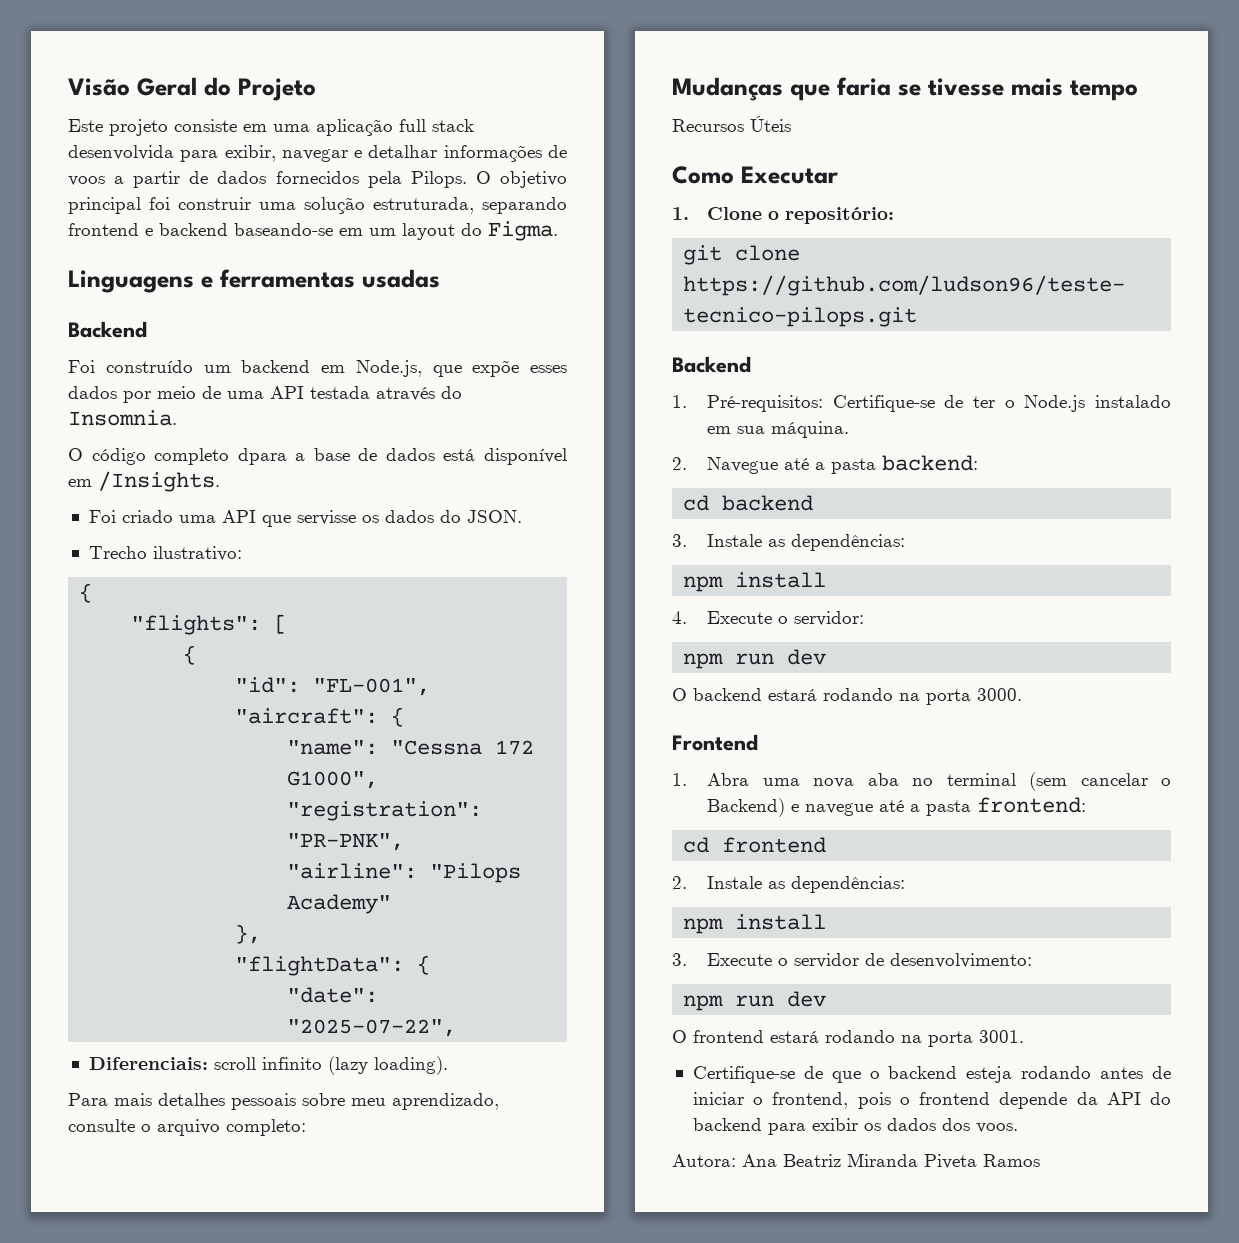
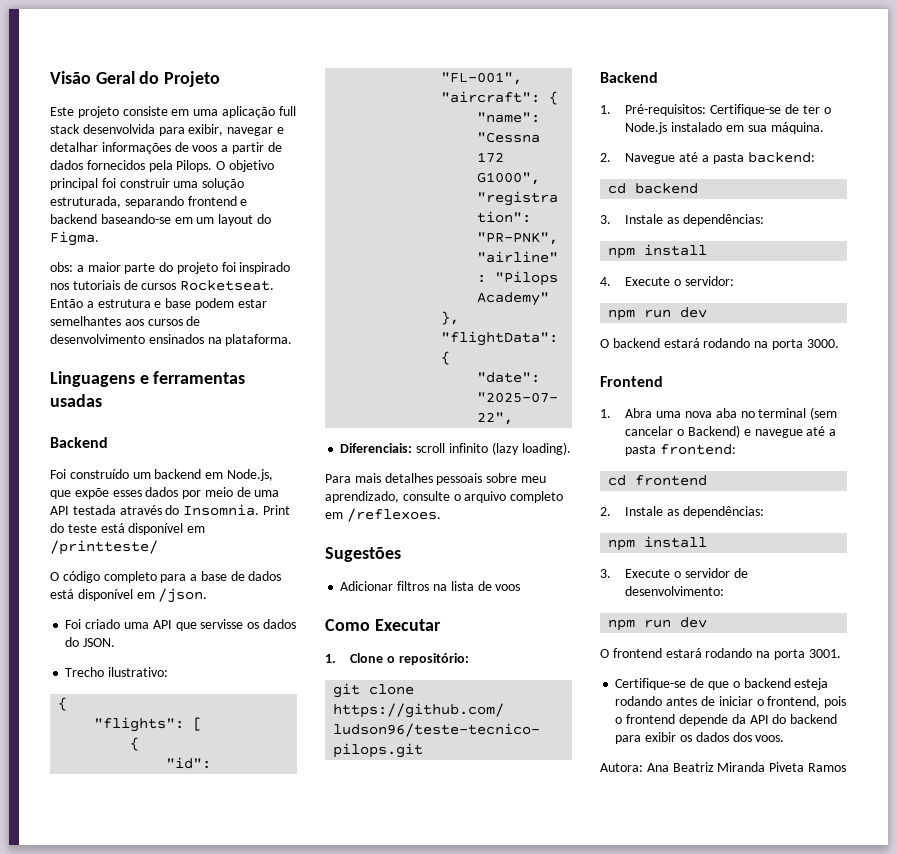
+ obs: a maior parte do projeto foi inspirado nos tutoriais de cursos Rocketseat. Então a estrutura e base podem estar semelhantes aos cursos de desenvolvimento ensinados na plataforma.
+ Print do teste está disponível em /printteste/
- O código completo dpara a base de dados está disponível em /Insights.
+ O código completo para a base de dados está disponível em /json.
- Para mais detalhes pessoais sobre meu aprendizado, consulte o arquivo completo:
- Mudanças que faria se tivesse mais tempo
- Recursos Úteis
+ Para mais detalhes pessoais sobre meu aprendizado, consulte o arquivo completo em /reflexoes.
+ Sugestões
+ Adicionar filtros na lista de voos

